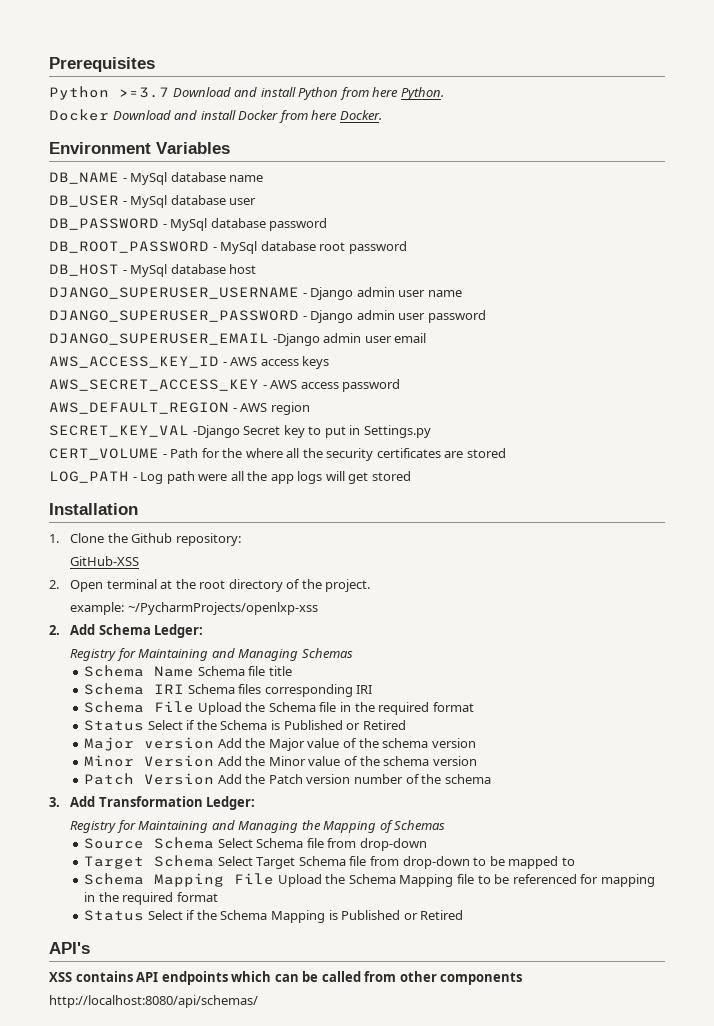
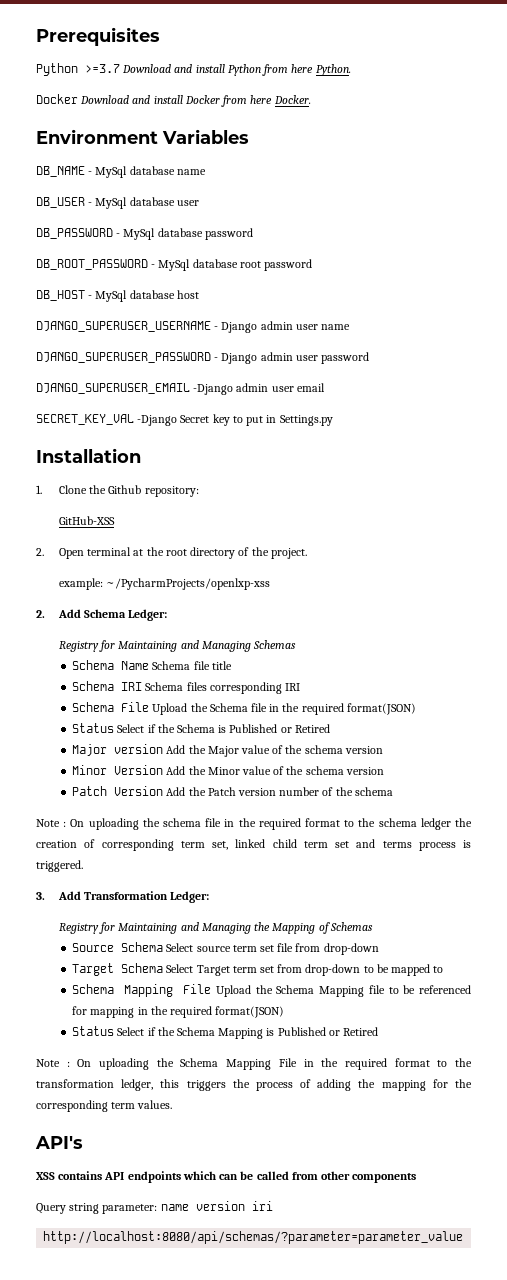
- AWS_ACCESS_KEY_ID - AWS access keys
- AWS_SECRET_ACCESS_KEY - AWS access password
- AWS_DEFAULT_REGION - AWS region
- CERT_VOLUME - Path for the where all the security certificates are stored
- LOG_PATH - Log path were all the app logs will get stored
- Schema File Upload the Schema file in the required format
+ Schema File Upload the Schema file in the required format(JSON)
+ Note : On uploading the schema file in the required format to the schema ledger the creation of corresponding term set, linked child term set and terms process is triggered.
- Source Schema Select Schema file from drop-down
+ Source Schema Select source term set file from drop-down
- Target Schema Select Target Schema file from drop-down to be mapped to
+ Target Schema Select Target term set from drop-down to be mapped to
- Schema Mapping File Upload the Schema Mapping file to be referenced for mapping in the required format
+ Schema Mapping File Upload the Schema Mapping file to be referenced for mapping in the required format(JSON)
+ Note : On uploading the Schema Mapping File in the required format to the transformation ledger, this triggers the process of adding the mapping for the corresponding term values.
- http://localhost:8080/api/schemas/
+ Query string parameter: name version iri
+ http://localhost:8080/api/schemas/?parameter=parameter_value

